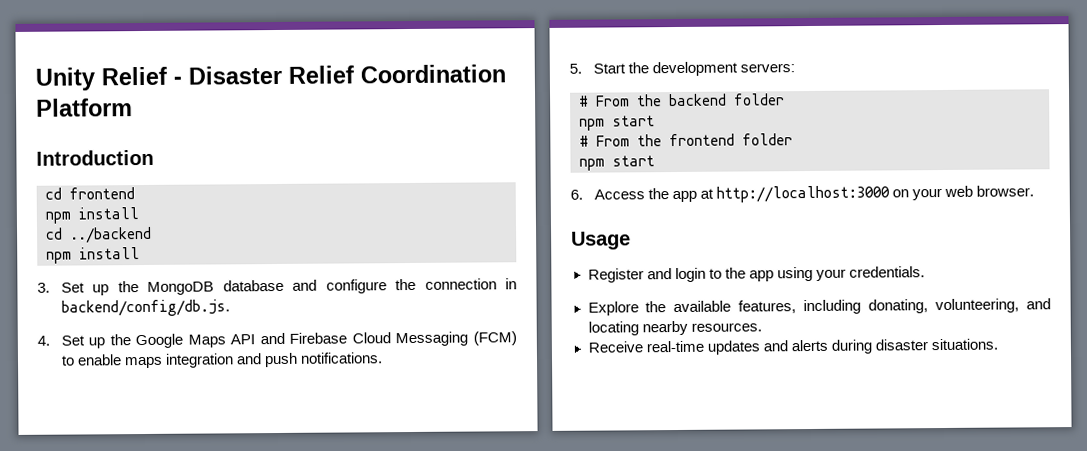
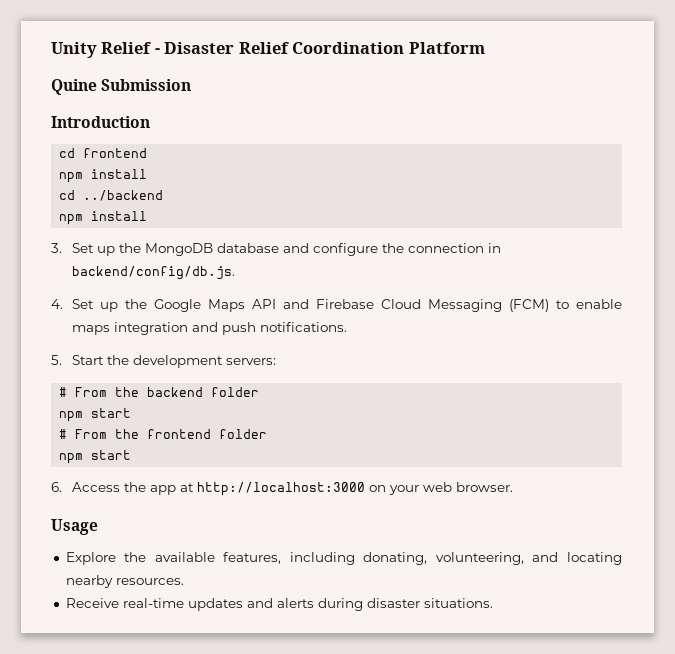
+ Quine Submission
- Register and login to the app using your credentials.

